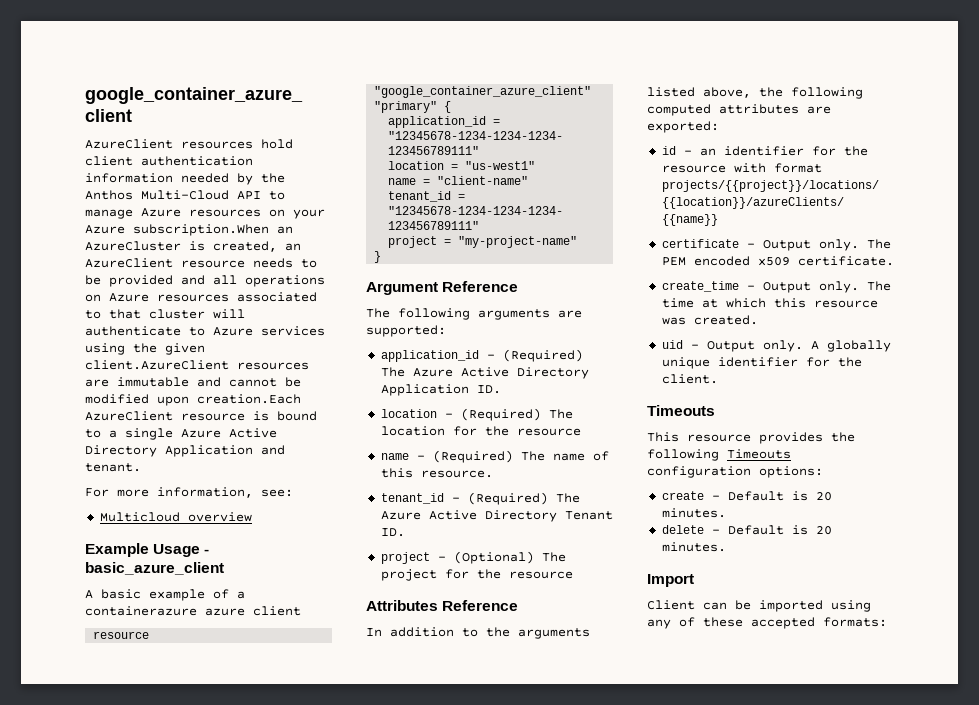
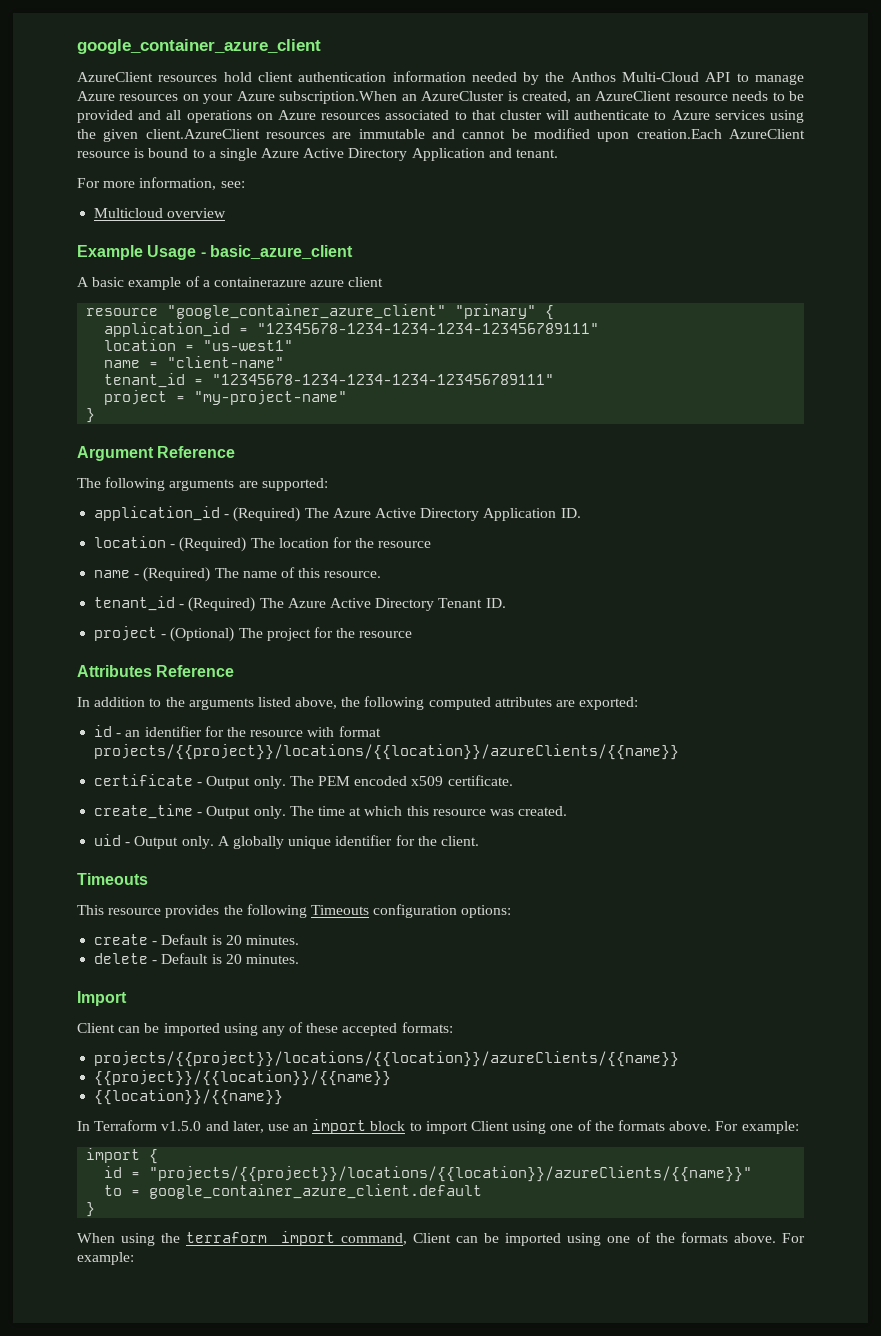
  Client can be imported using any of these accepted formats:
+ projects/{{project}}/locations/{{location}}/azureClients/{{name}}
+ {{project}}/{{location}}/{{name}}
+ {{location}}/{{name}}
+ In Terraform v1.5.0 and later, use an import block to import Client using one of the formats above. For example:
+ import {
+ id = "projects/{{project}}/locations/{{location}}/azureClients/{{name}}"
+ to = google_container_azure_client.default
+ }
+ When using the terraform import command, Client can be imported using one of the formats above. For example:

